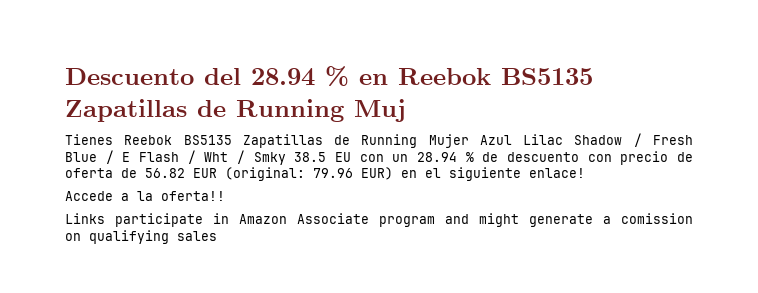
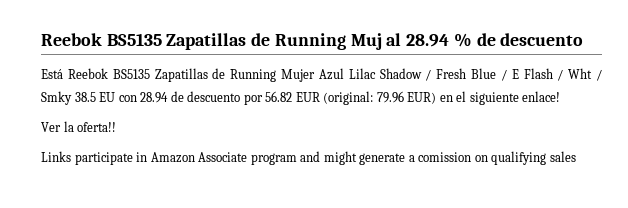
- Descuento del 28.94 % en Reebok BS5135 Zapatillas de Running Muj
- Tienes Reebok BS5135 Zapatillas de Running Mujer Azul Lilac Shadow / Fresh Blue / E Flash / Wht / Smky 38.5 EU con un 28.94 % de descuento con precio de oferta de 56.82 EUR (original: 79.96 EUR) en el siguiente enlace!
+ Reebok BS5135 Zapatillas de Running Muj al 28.94 % de descuento
+ Está Reebok BS5135 Zapatillas de Running Mujer Azul Lilac Shadow / Fresh Blue / E Flash / Wht / Smky 38.5 EU con 28.94 de descuento por 56.82 EUR (original: 79.96 EUR) en el siguiente enlace!
- Accede a la oferta!!
+ Ver la oferta!!

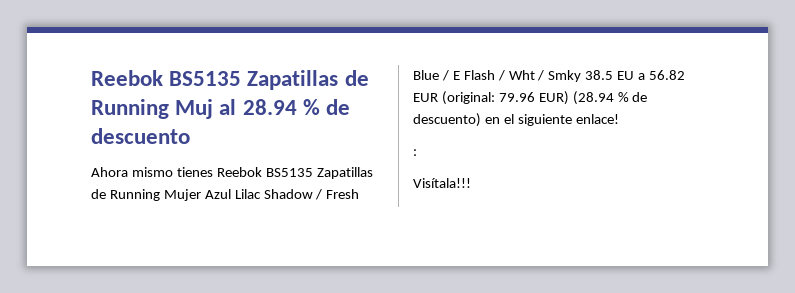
- Está Reebok BS5135 Zapatillas de Running Mujer Azul Lilac Shadow / Fresh Blue / E Flash / Wht / Smky 38.5 EU con 28.94 de descuento por 56.82 EUR (original: 79.96 EUR) en el siguiente enlace!
+ Ahora mismo tienes Reebok BS5135 Zapatillas de Running Mujer Azul Lilac Shadow / Fresh Blue / E Flash / Wht / Smky 38.5 EU a 56.82 EUR (original: 79.96 EUR) (28.94 % de descuento) en el siguiente enlace!
- Ver la oferta!!
- Links participate in Amazon Associate program and might generate a comission on qualifying sales
+ :
+ Visítala!!!

